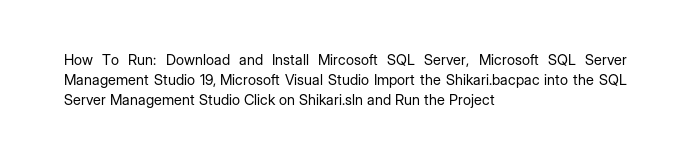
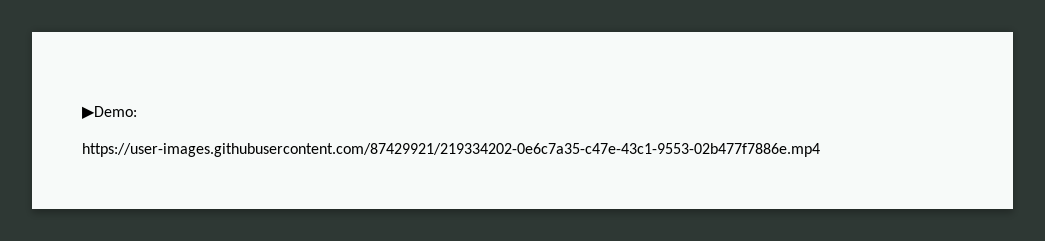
- How To Run: Download and Install Mircosoft SQL Server, Microsoft SQL Server Management Studio 19, Microsoft Visual Studio Import the Shikari.bacpac into the SQL Server Management Studio Click on Shikari.sln and Run the Project
+ ▶Demo:
+ https://user-images.githubusercontent.com/87429921/219334202-0e6c7a35-c47e-43c1-9553-02b477f7886e.mp4

